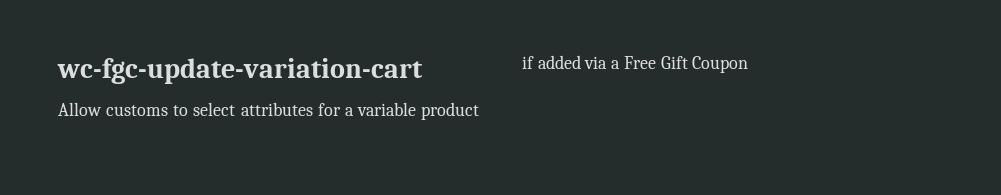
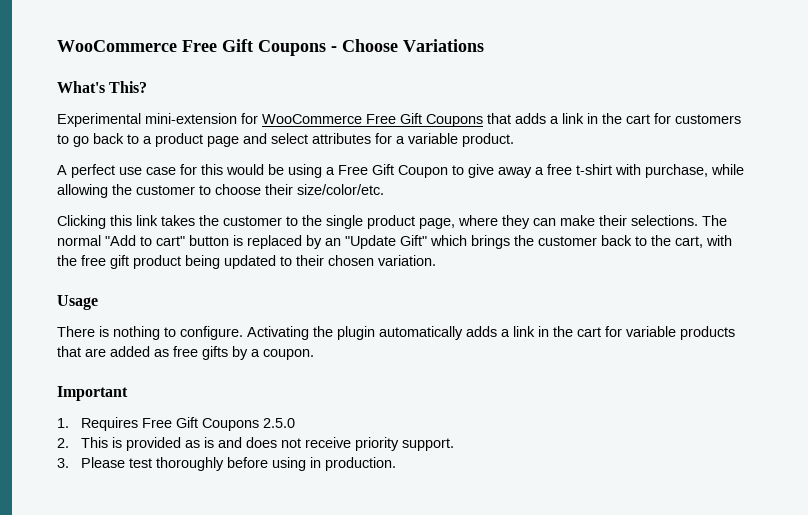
- wc-fgc-update-variation-cart
- Allow customs to select attributes for a variable product if added via a Free Gift Coupon
+ WooCommerce Free Gift Coupons - Choose Variations
+ What's This?
+ Experimental mini-extension for WooCommerce Free Gift Coupons that adds a link in the cart for customers to go back to a product page and select attributes for a variable product.
+ A perfect use case for this would be using a Free Gift Coupon to give away a free t-shirt with purchase, while allowing the customer to choose their size/color/etc.
+ Clicking this link takes the customer to the single product page, where they can make their selections. The normal "Add to cart" button is replaced by an "Update Gift" which brings the customer back to the cart, with the free gift product being updated to their chosen variation.
+ Usage
+ There is nothing to configure. Activating the plugin automatically adds a link in the cart for variable products that are added as free gifts by a coupon.
+ Important
+ 1. Requires Free Gift Coupons 2.5.0
+ 2. This is provided as is and does not receive priority support.
+ 3. Please test thoroughly before using in production.

